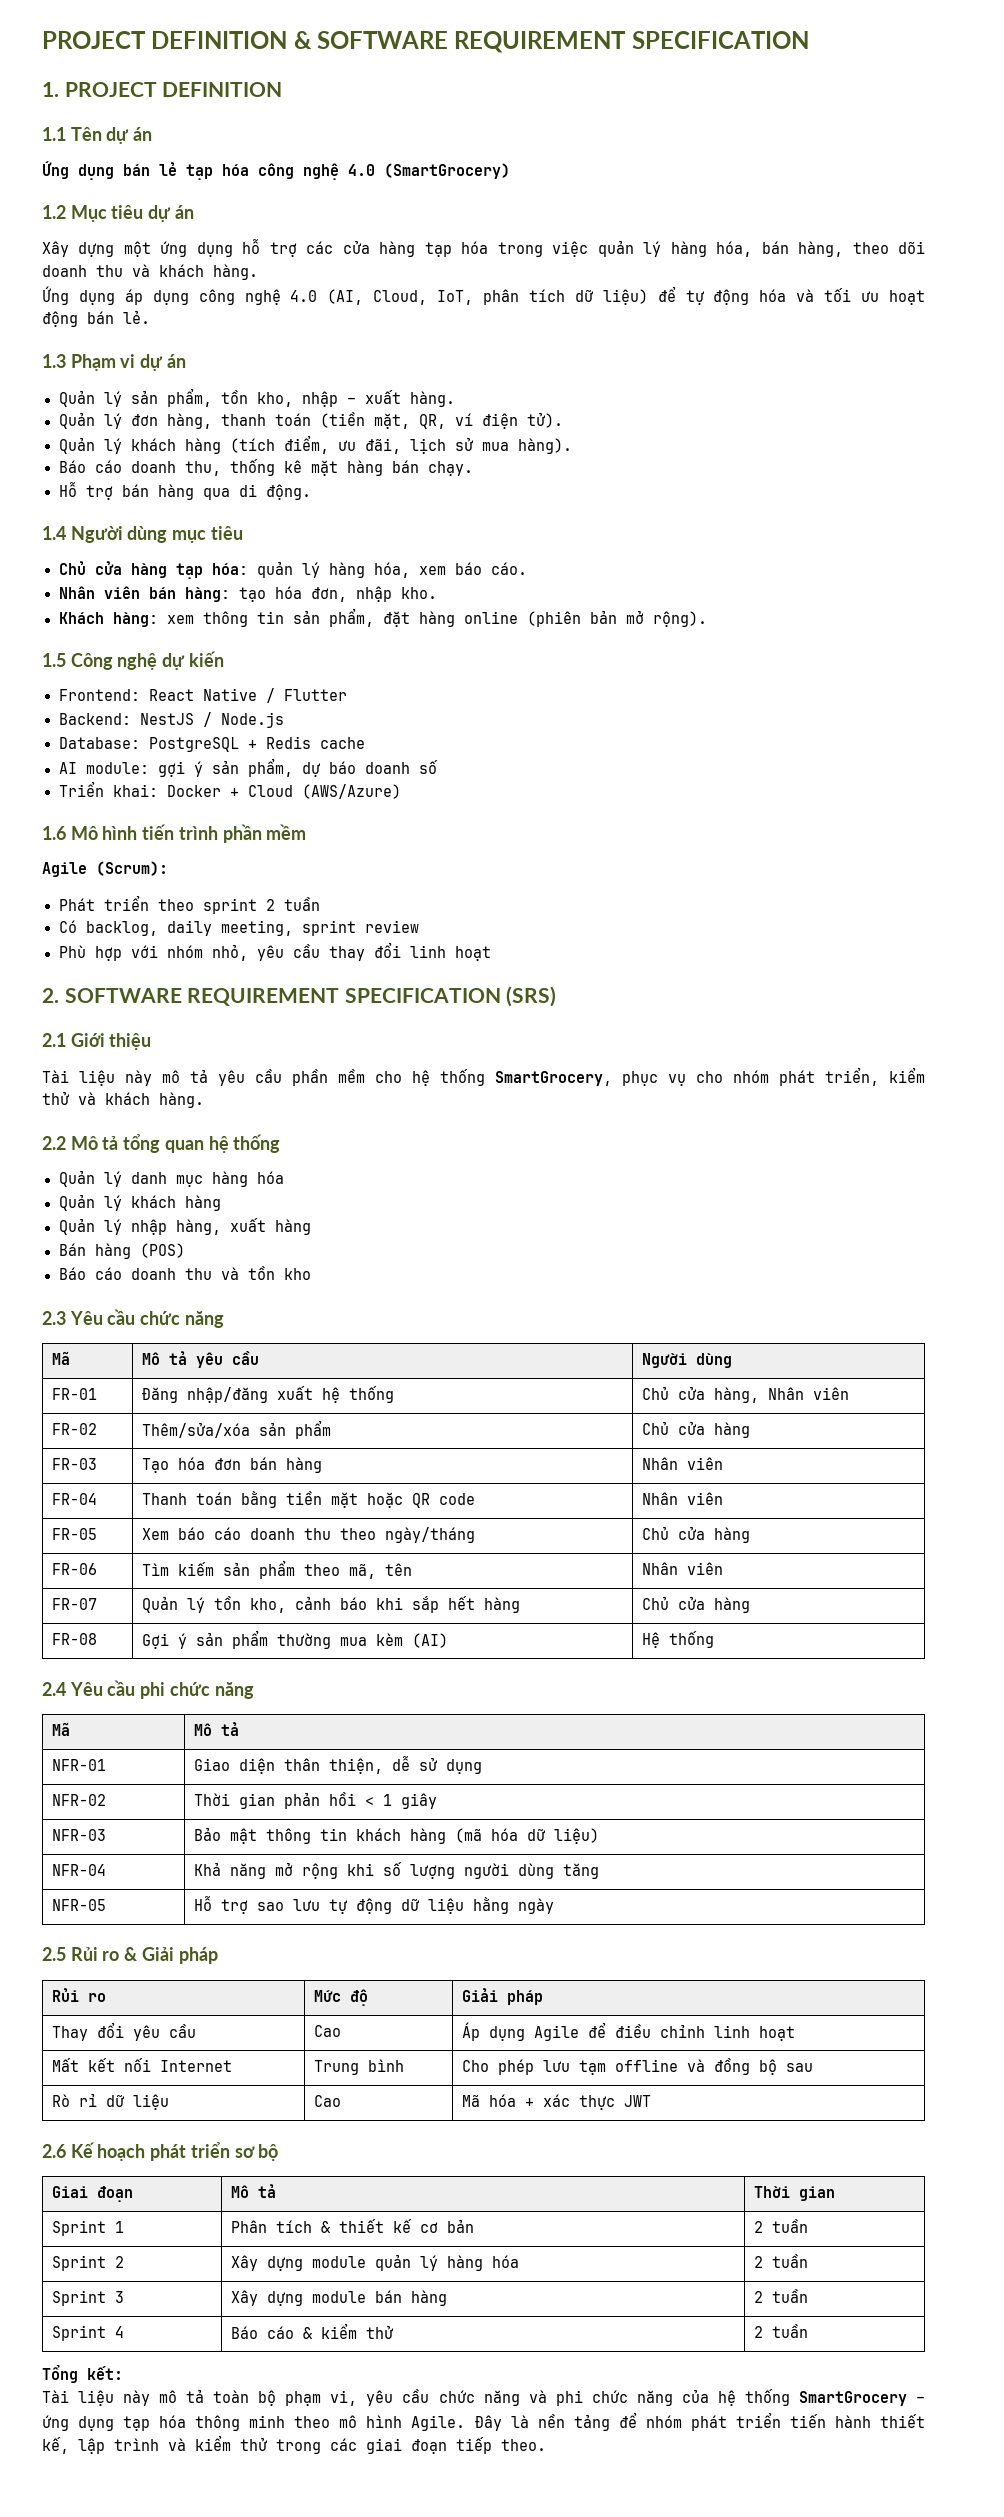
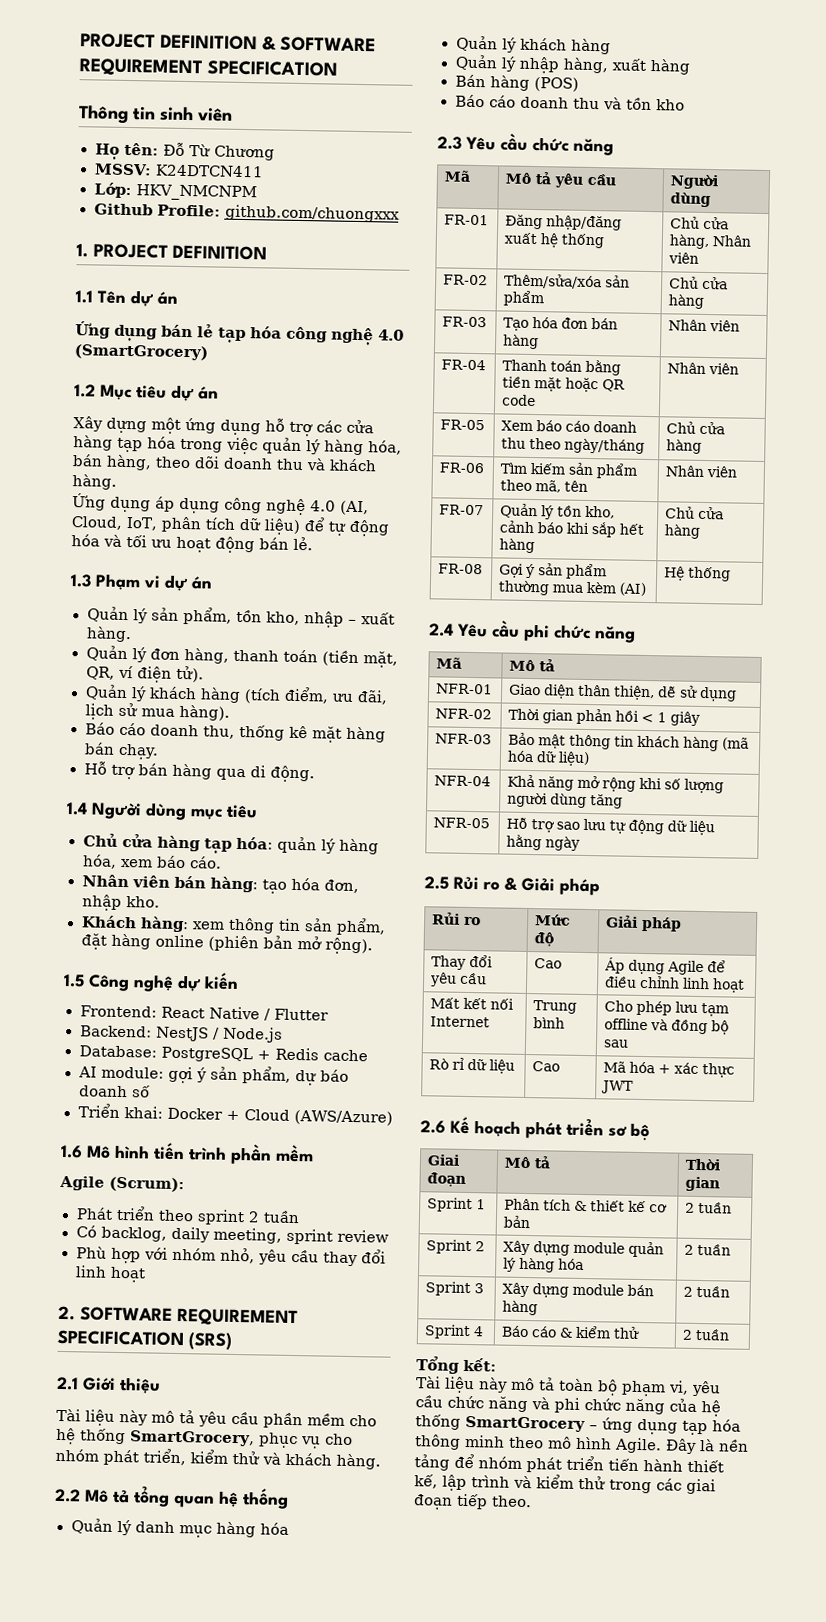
+ Thông tin sinh viên
+ Họ tên: Đỗ Từ Chương
+ MSSV: K24DTCN411
+ Lớp: HKV_NMCNPM
+ Github Profile: github.com/chuongxxx

